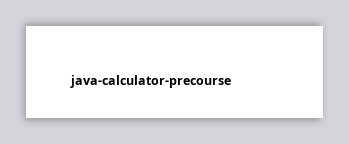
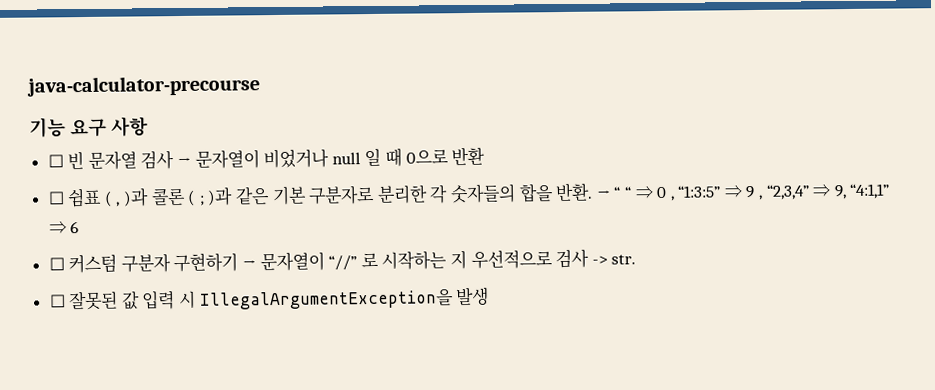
+ 기능 요구 사항
+ ☐ 빈 문자열 검사 → 문자열이 비었거나 null 일 때 0으로 반환
+ ☐ 쉼표 ( , )과 콜론 ( ; )과 같은 기본 구분자로 분리한 각 숫자들의 합을 반환. → “ “ ⇒ 0 , “1:3:5” ⇒ 9 , “2,3,4” ⇒ 9, “4:1,1” ⇒ 6
+ ☐ 커스텀 구분자 구현하기 → 문자열이 “//” 로 시작하는 지 우선적으로 검사 -> str.
+ ☐ 잘못된 값 입력 시 IllegalArgumentException을 발생

